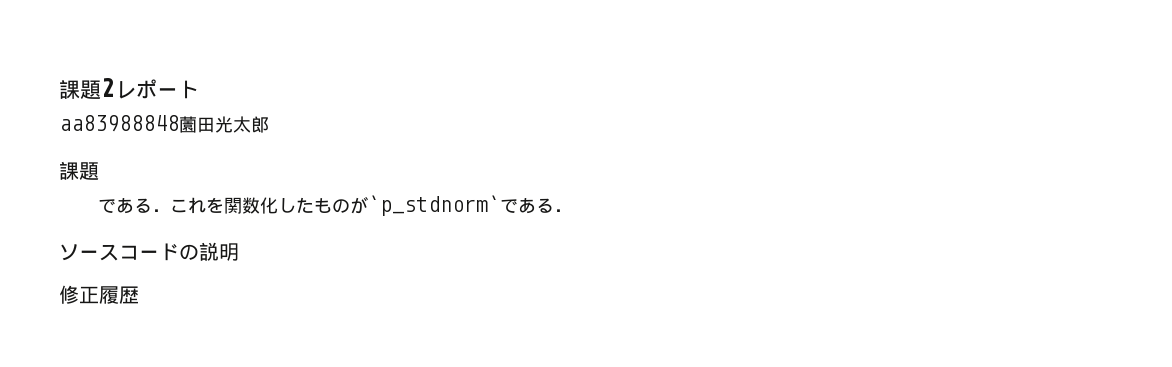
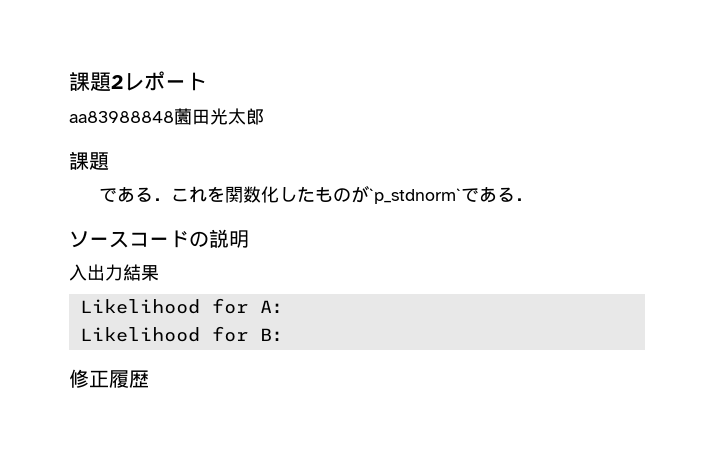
+ 入出力結果
+ Likelihood for A：
+ Likelihood for B：

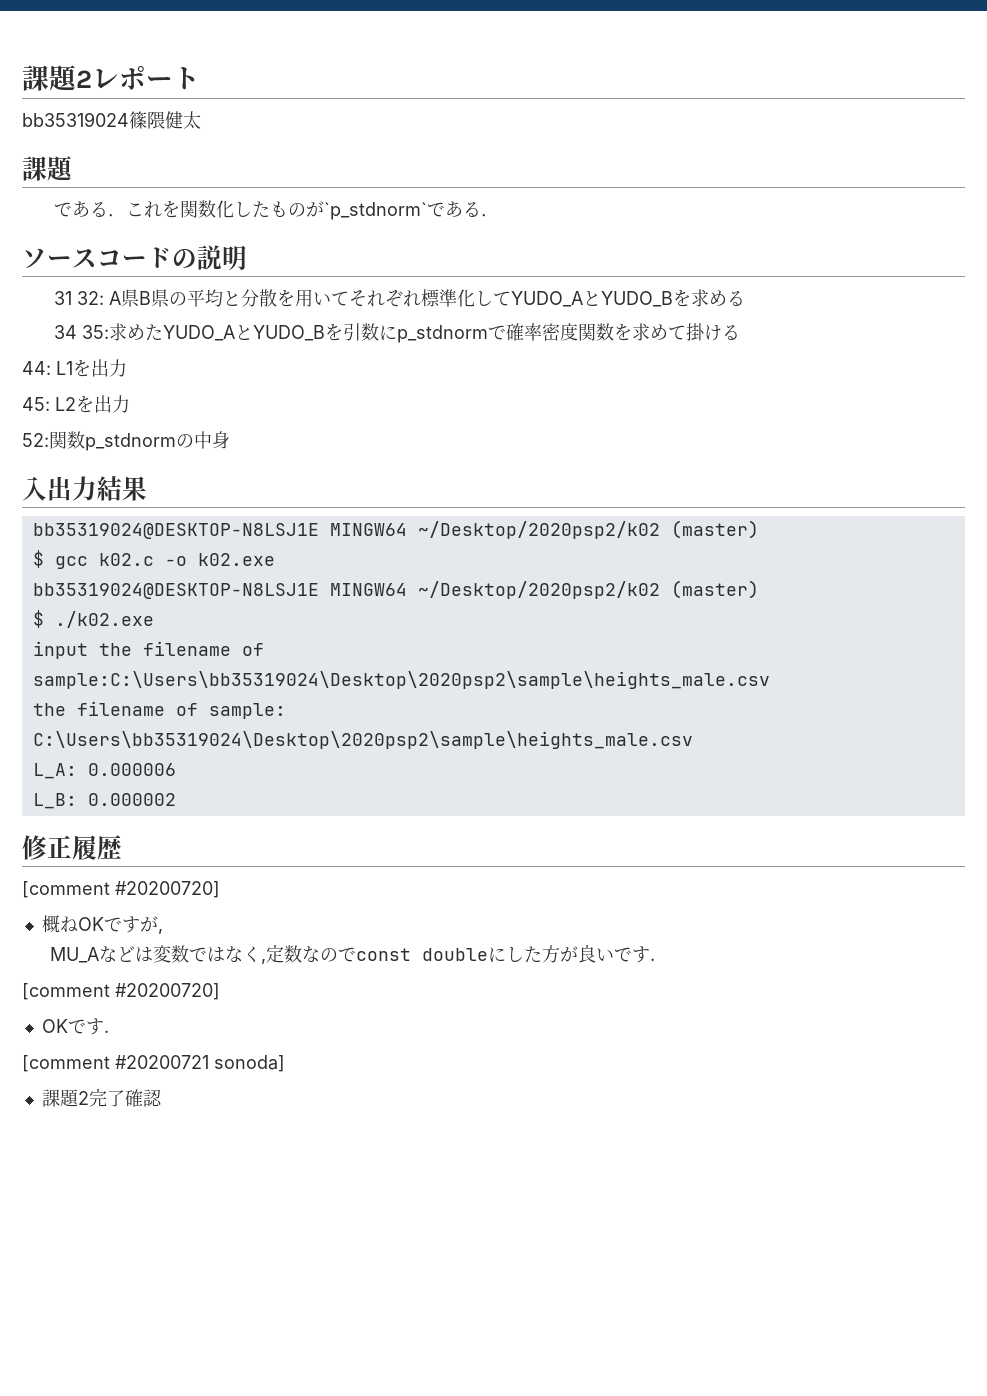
- aa83988848薗田光太郎
+ bb35319024篠隈健太
+ 31 32: A県B県の平均と分散を用いてそれぞれ標準化してYUDO_AとYUDO_Bを求める
+ 34 35:求めたYUDO_AとYUDO_Bを引数にp_stdnormで確率密度関数を求めて掛ける
+ 44: L1を出力
+ 45: L2を出力
+ 52:関数p_stdnormの中身
  入出力結果
- Likelihood for A：
- Likelihood for B：
+ bb35319024@DESKTOP-N8LSJ1E MINGW64 ~/Desktop/2020psp2/k02 (master)
+ $ gcc k02.c -o k02.exe
+ bb35319024@DESKTOP-N8LSJ1E MINGW64 ~/Desktop/2020psp2/k02 (master)
+ $ ./k02.exe
+ input the filename of sample:C:\Users\bb35319024\Desktop\2020psp2\sample\heights_male.csv
+ the filename of sample: C:\Users\bb35319024\Desktop\2020psp2\sample\heights_male.csv
+ L_A: 0.000006
+ L_B: 0.000002
  修正履歴
+ [comment #20200720]
+ 概ねOKですが,
+ MU_Aなどは変数ではなく,定数なのでconst doubleにした方が良いです.
+ [comment #20200720]
+ OKです.
+ [comment #20200721 sonoda]
+ 課題2完了確認

